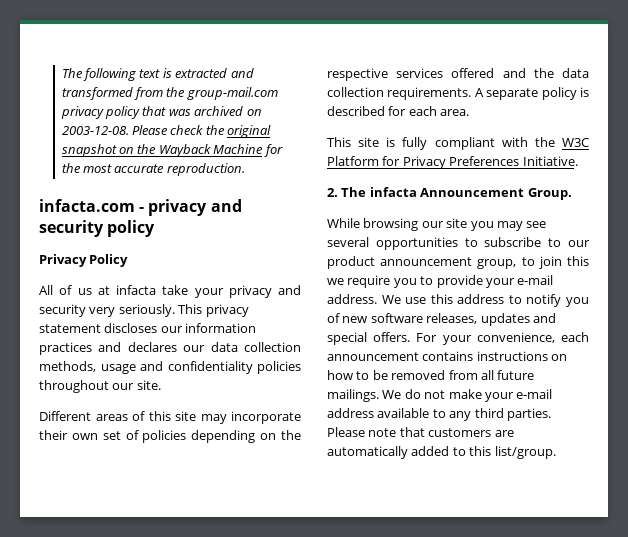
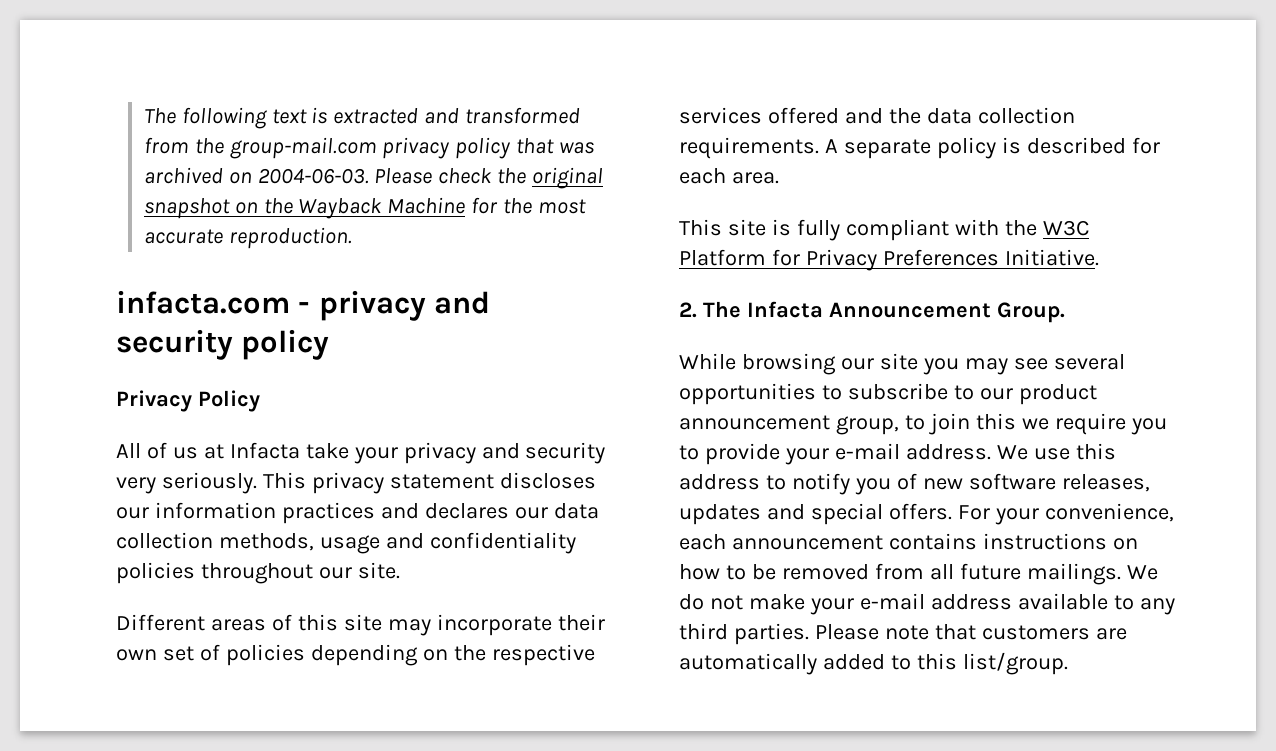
- The following text is extracted and transformed from the group-mail.com privacy policy that was archived on 2003-12-08.
+ The following text is extracted and transformed from the group-mail.com privacy policy that was archived on 2004-06-03.
- All of us at infacta take your privacy and security very seriously.
+ All of us at Infacta take your privacy and security very seriously.
- 2. The infacta Announcement Group.
+ 2. The Infacta Announcement Group.

